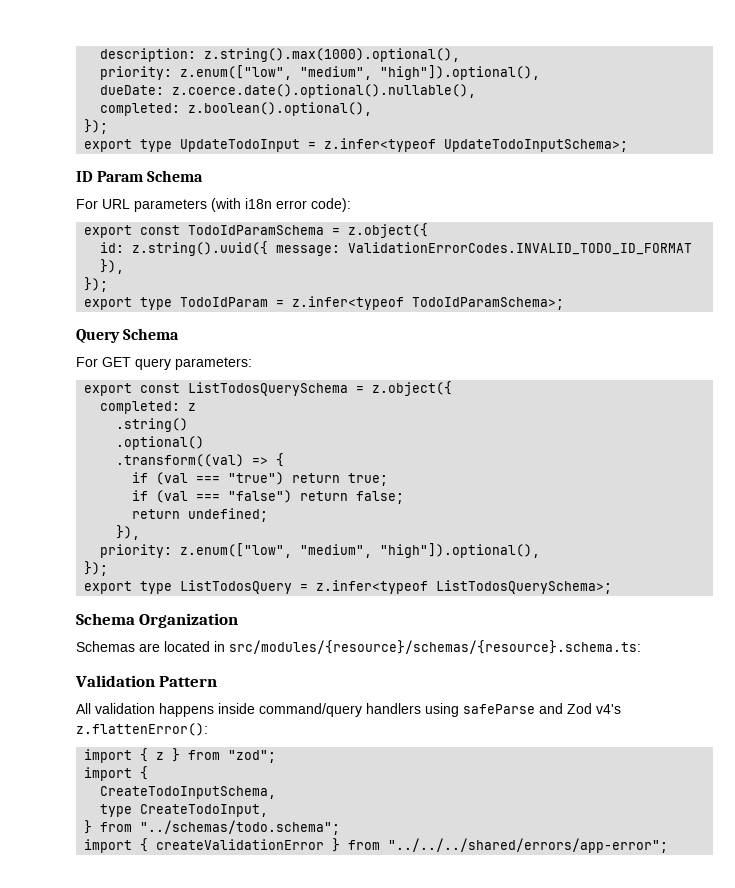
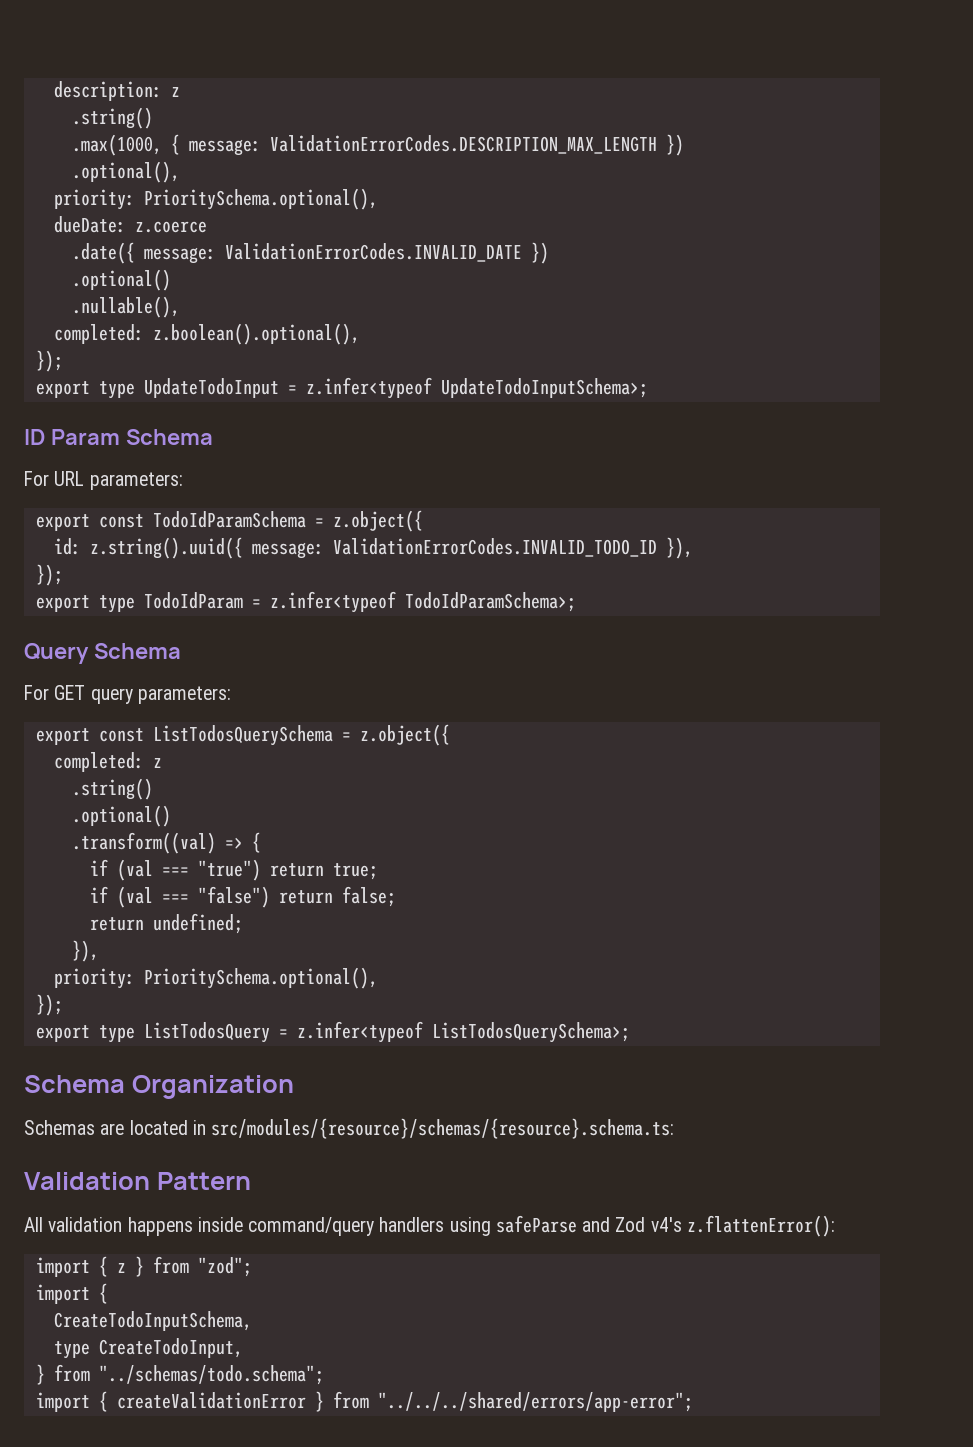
- description: z.string().max(1000).optional(),
- priority: z.enum(["low", "medium", "high"]).optional(),
- dueDate: z.coerce.date().optional().nullable(),
+ description: z
+ .string()
+ .max(1000, { message: ValidationErrorCodes.DESCRIPTION_MAX_LENGTH })
+ .optional(),
+ priority: PrioritySchema.optional(),
+ dueDate: z.coerce
+ .date({ message: ValidationErrorCodes.INVALID_DATE })
+ .optional()
+ .nullable(),
- For URL parameters (with i18n error code):
+ For URL parameters:
- id: z.string().uuid({ message: ValidationErrorCodes.INVALID_TODO_ID_FORMAT }),
+ id: z.string().uuid({ message: ValidationErrorCodes.INVALID_TODO_ID }),
  return undefined;
  }),
- priority: z.enum(["low", "medium", "high"]).optional(),
+ priority: PrioritySchema.optional(),

